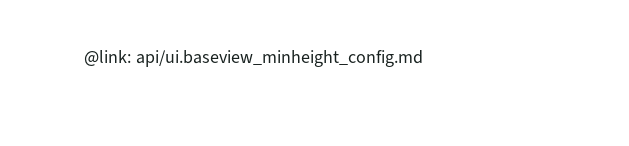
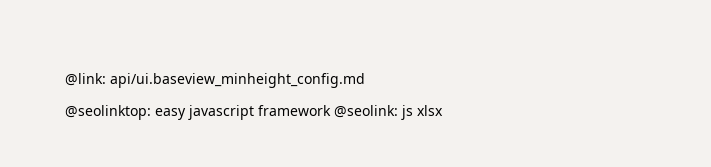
+ @seolinktop: easy javascript framework @seolink: js xlsx

